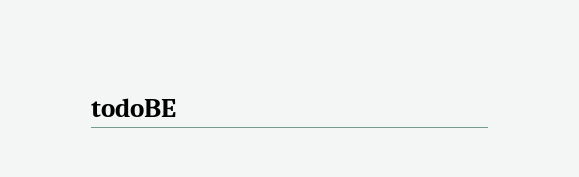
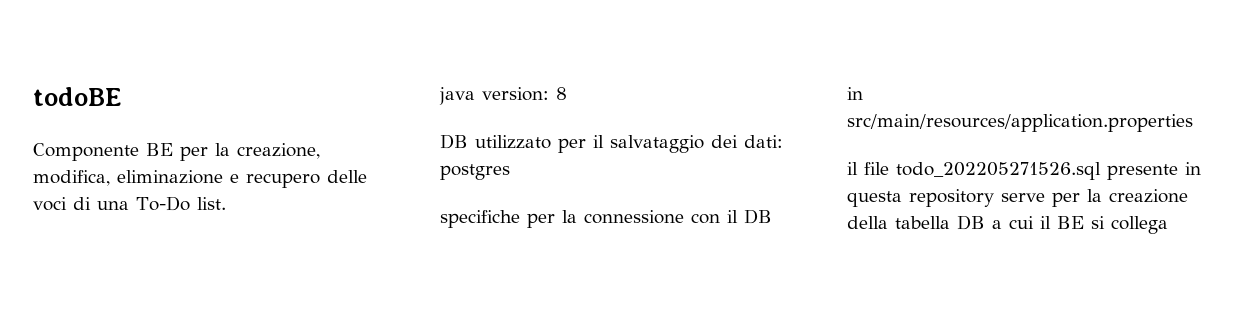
+ Componente BE per la creazione, modifica, eliminazione e recupero delle voci di una To-Do list.
+ java version: 8
+ DB utilizzato per il salvataggio dei dati: postgres
+ specifiche per la connessione con il DB in src/main/resources/application.properties
+ il file todo_202205271526.sql presente in questa repository serve per la creazione della tabella DB a cui il BE si collega

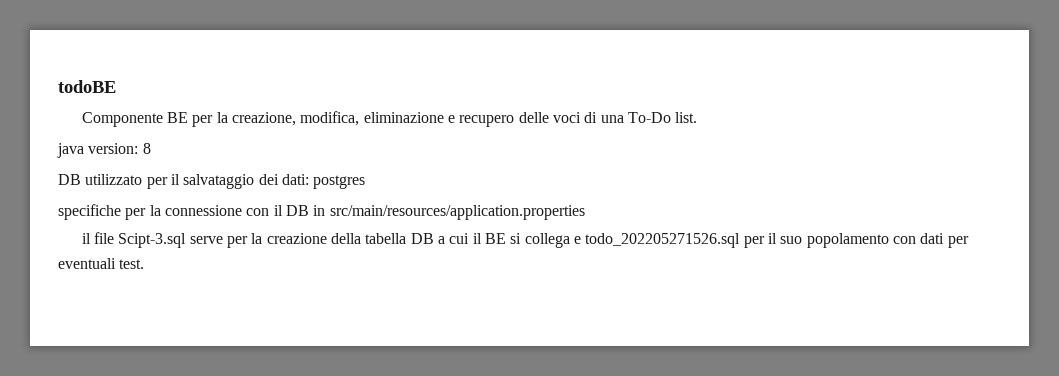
- il file todo_202205271526.sql presente in questa repository serve per la creazione della tabella DB a cui il BE si collega
+ il file Scipt-3.sql serve per la creazione della tabella DB a cui il BE si collega e todo_202205271526.sql per il suo popolamento con dati per eventuali test.

